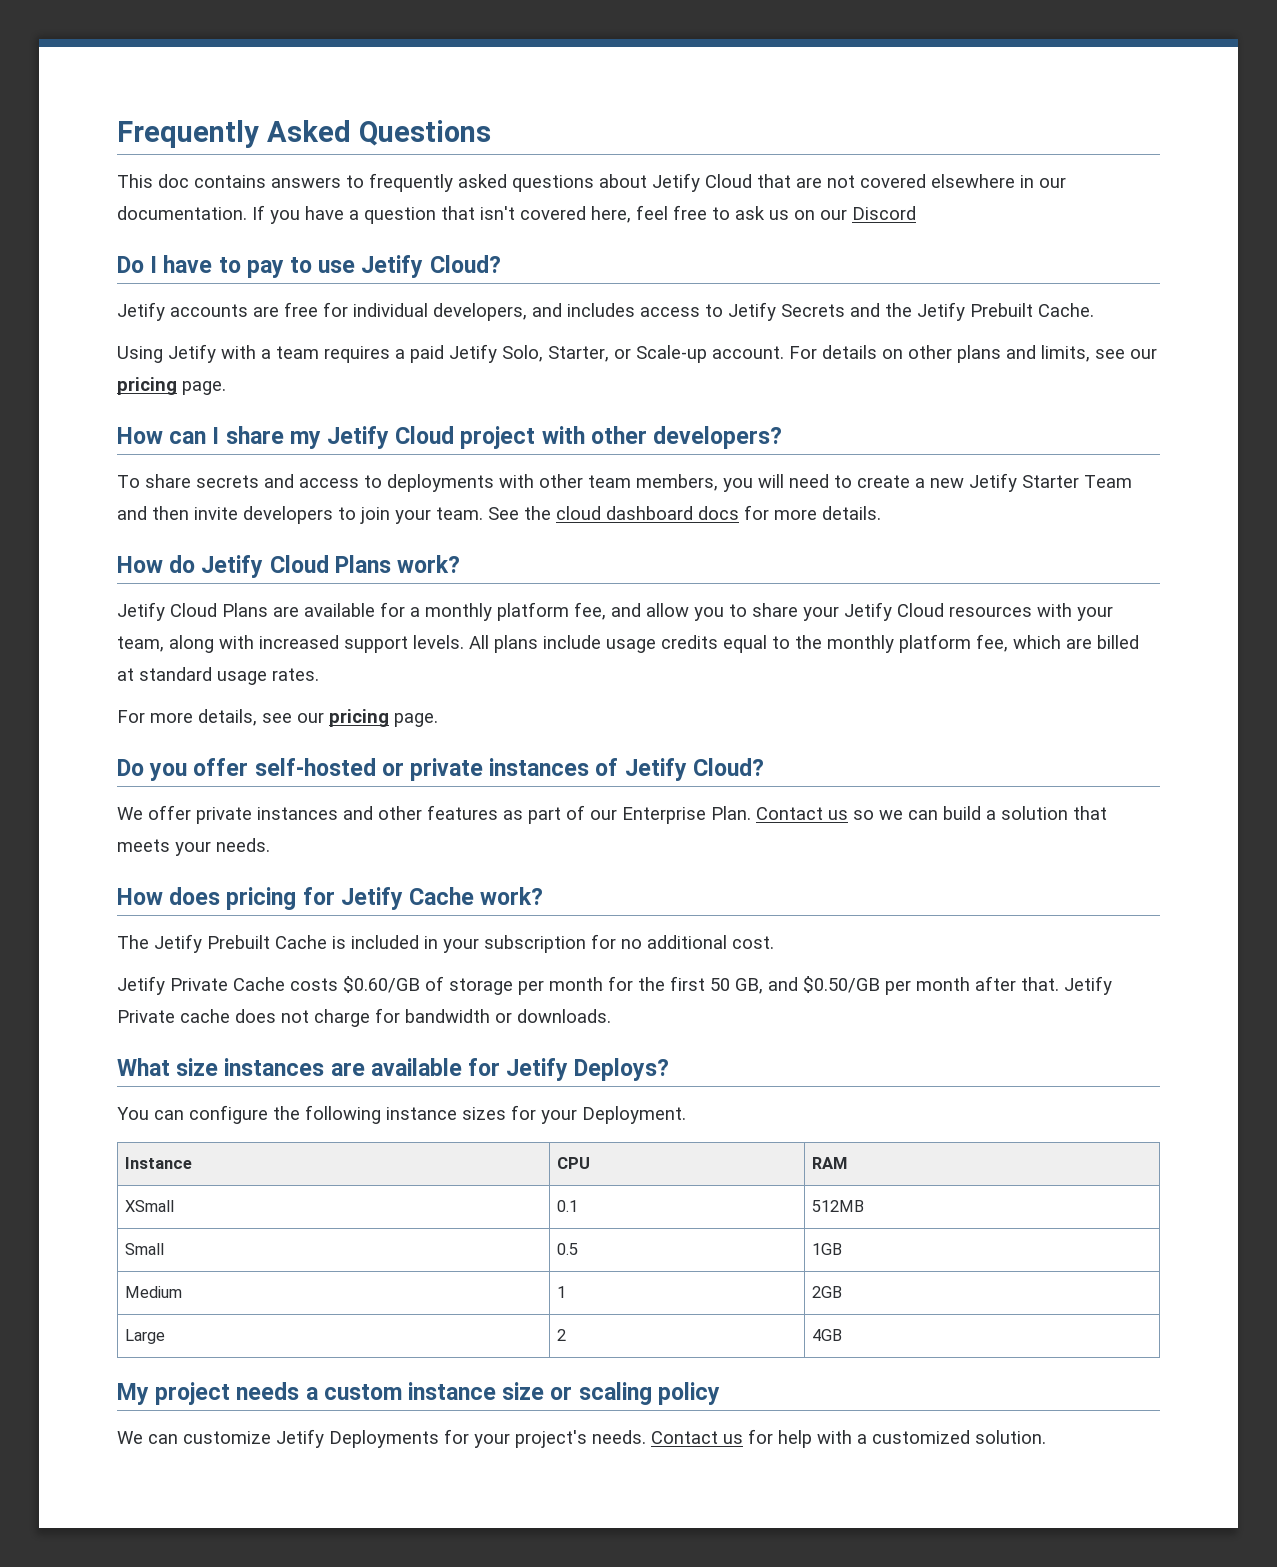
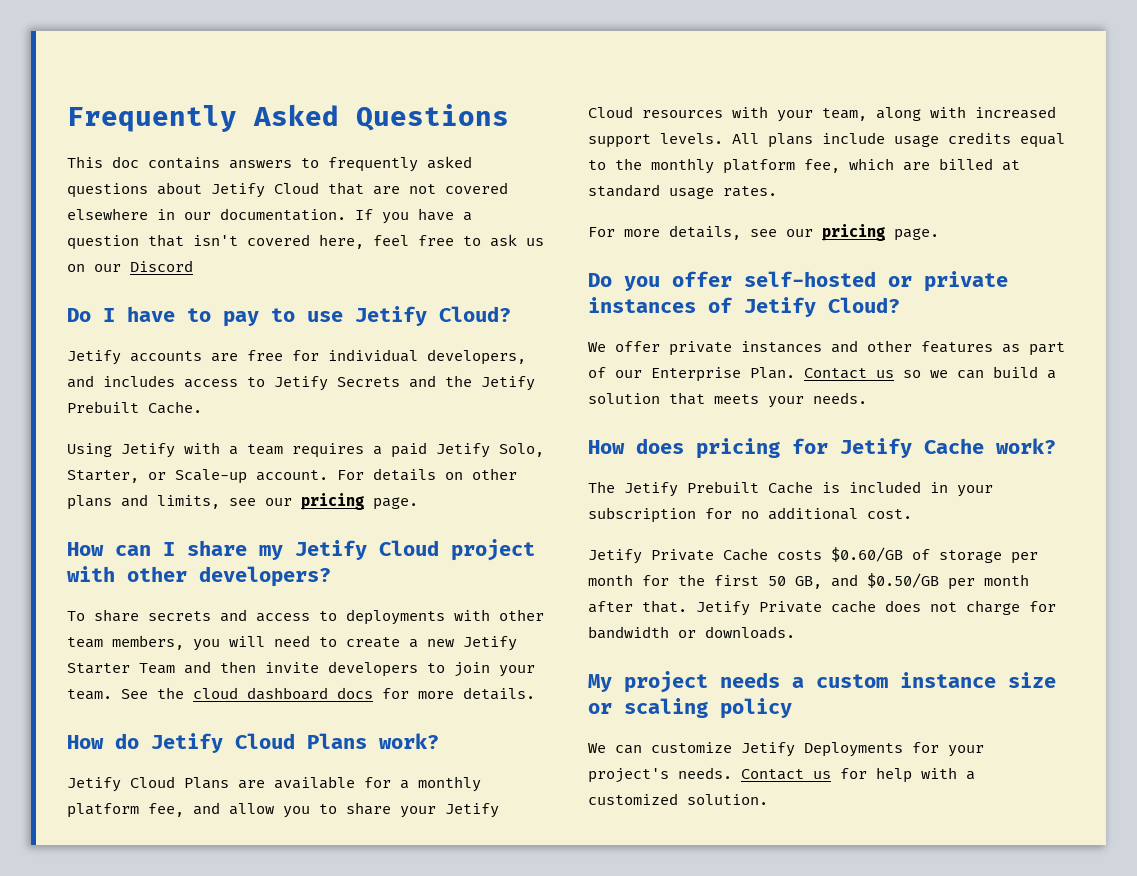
- What size instances are available for Jetify Deploys?
- You can configure the following instance sizes for your Deployment.
- Instance | CPU | RAM
- XSmall | 0.1 | 512MB
- Small | 0.5 | 1GB
- Medium | 1 | 2GB
- Large | 2 | 4GB

